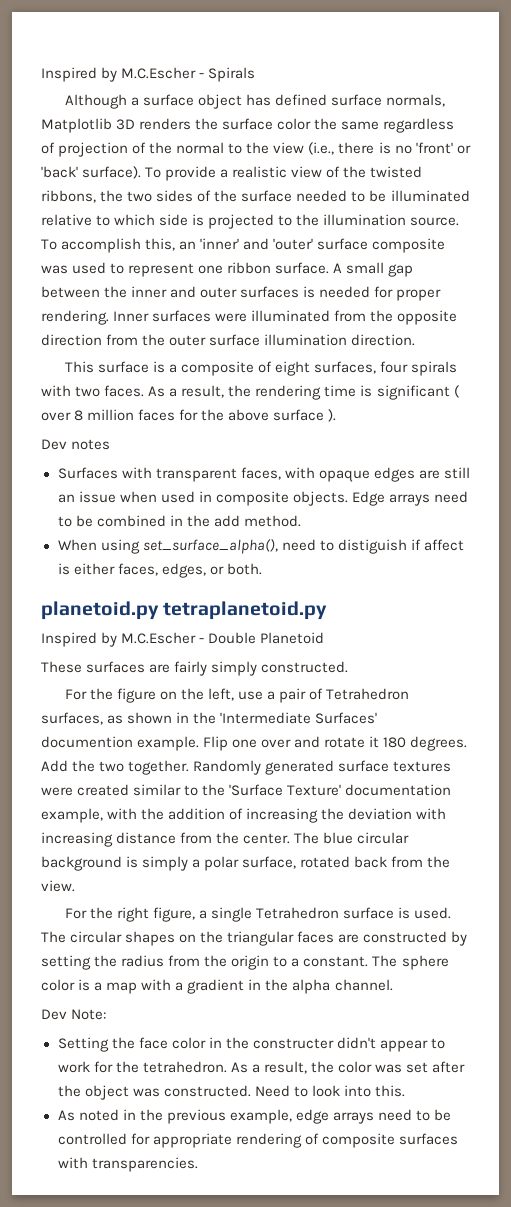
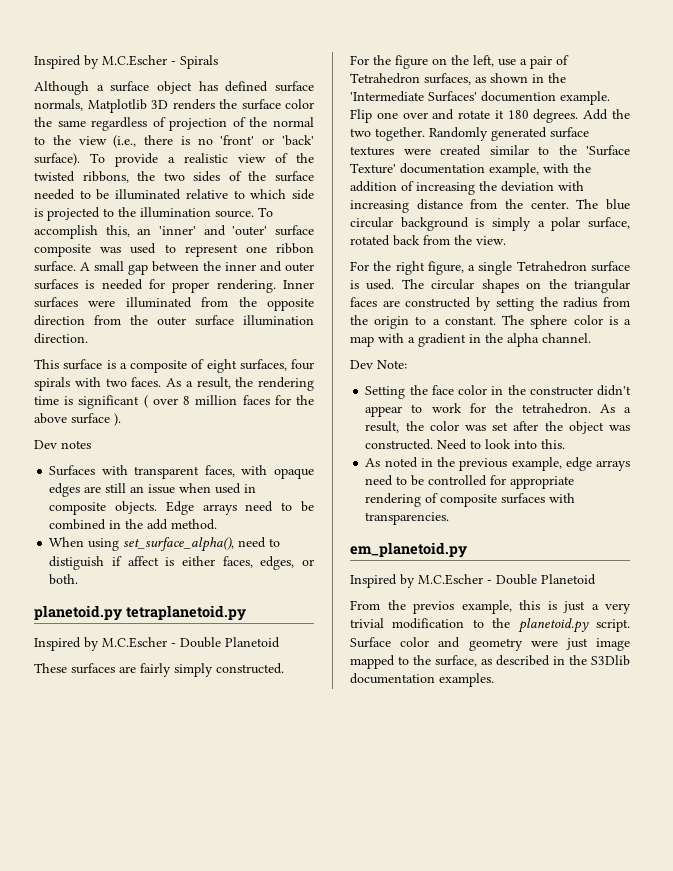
+ em_planetoid.py
+ Inspired by M.C.Escher - Double Planetoid
+ From the previos example, this is just a very trivial modification to the planetoid.py script. Surface color and geometry were just image mapped to the surface, as described in the S3Dlib documentation examples.

